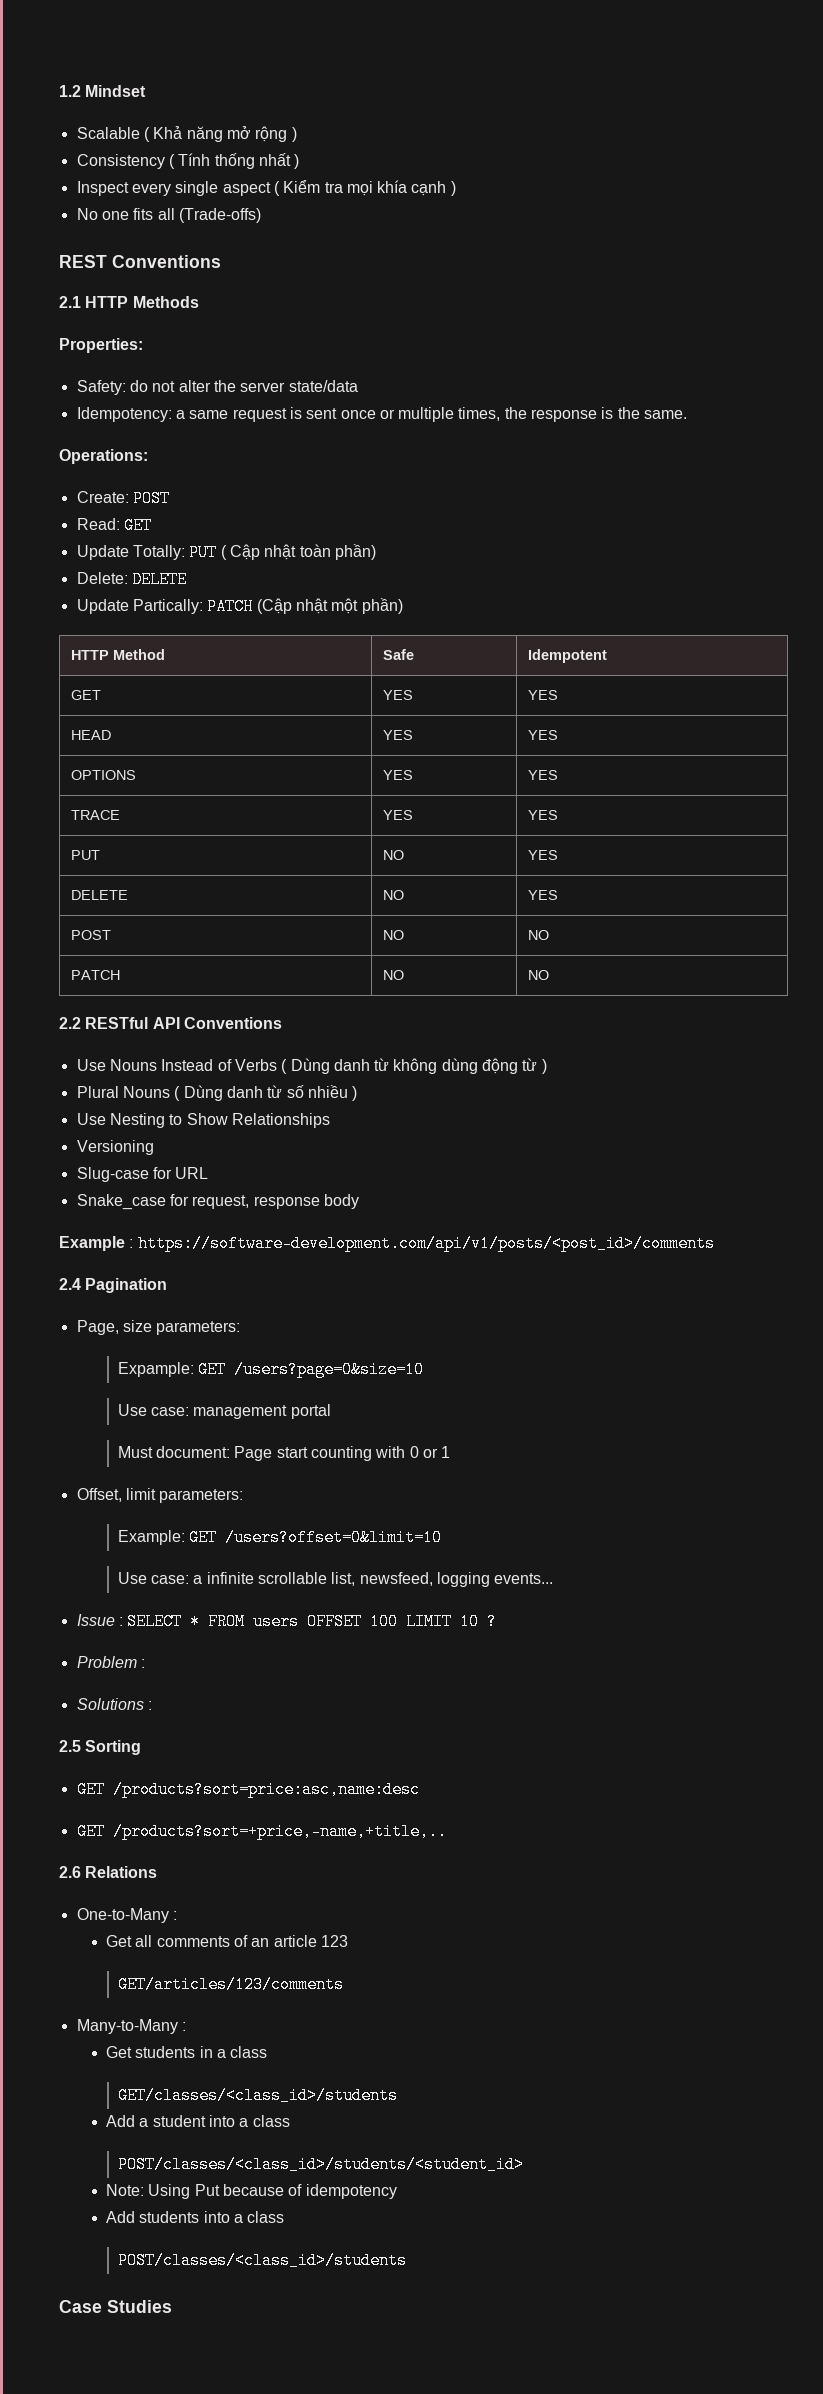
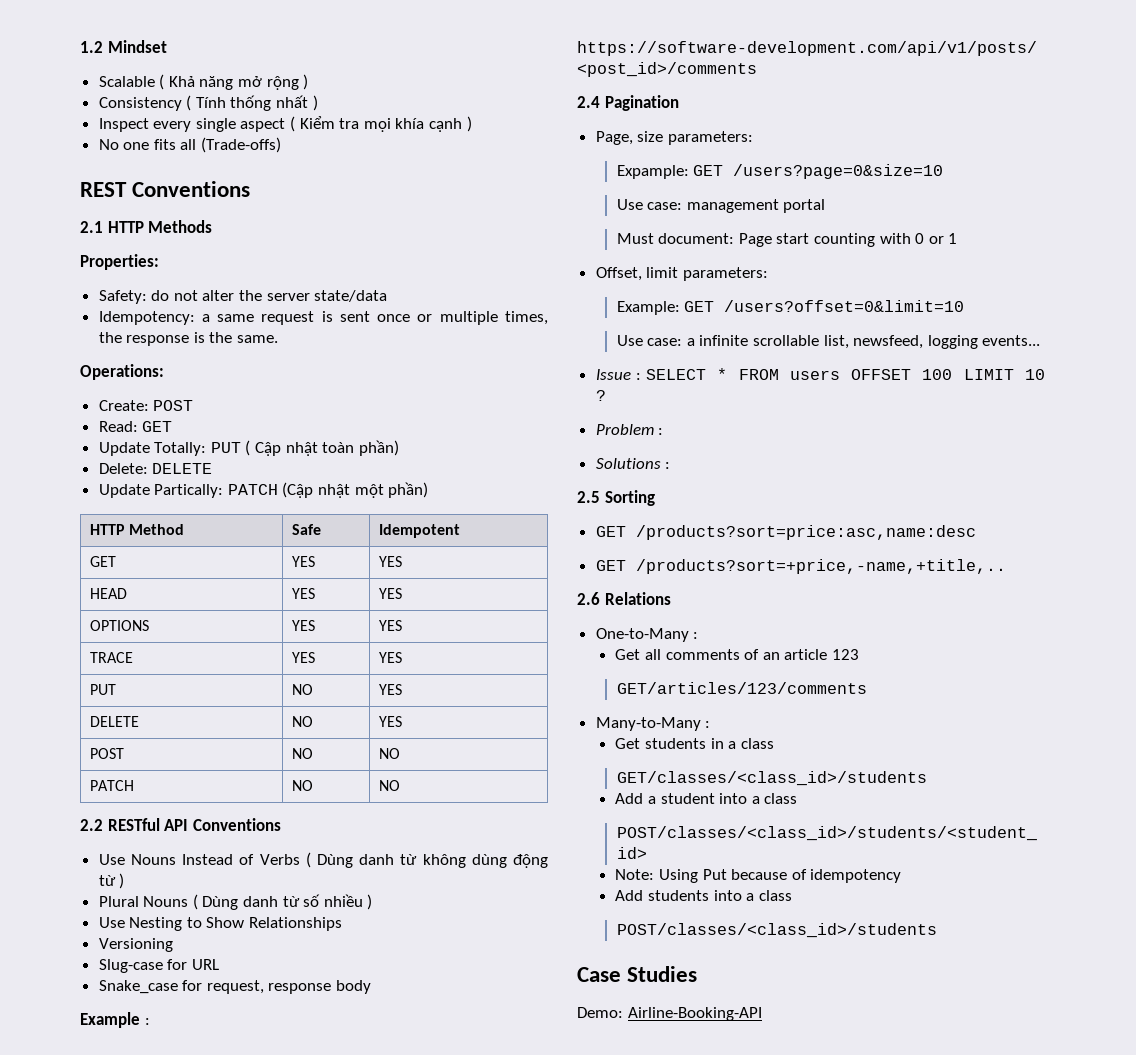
+ Demo: Airline-Booking-API

